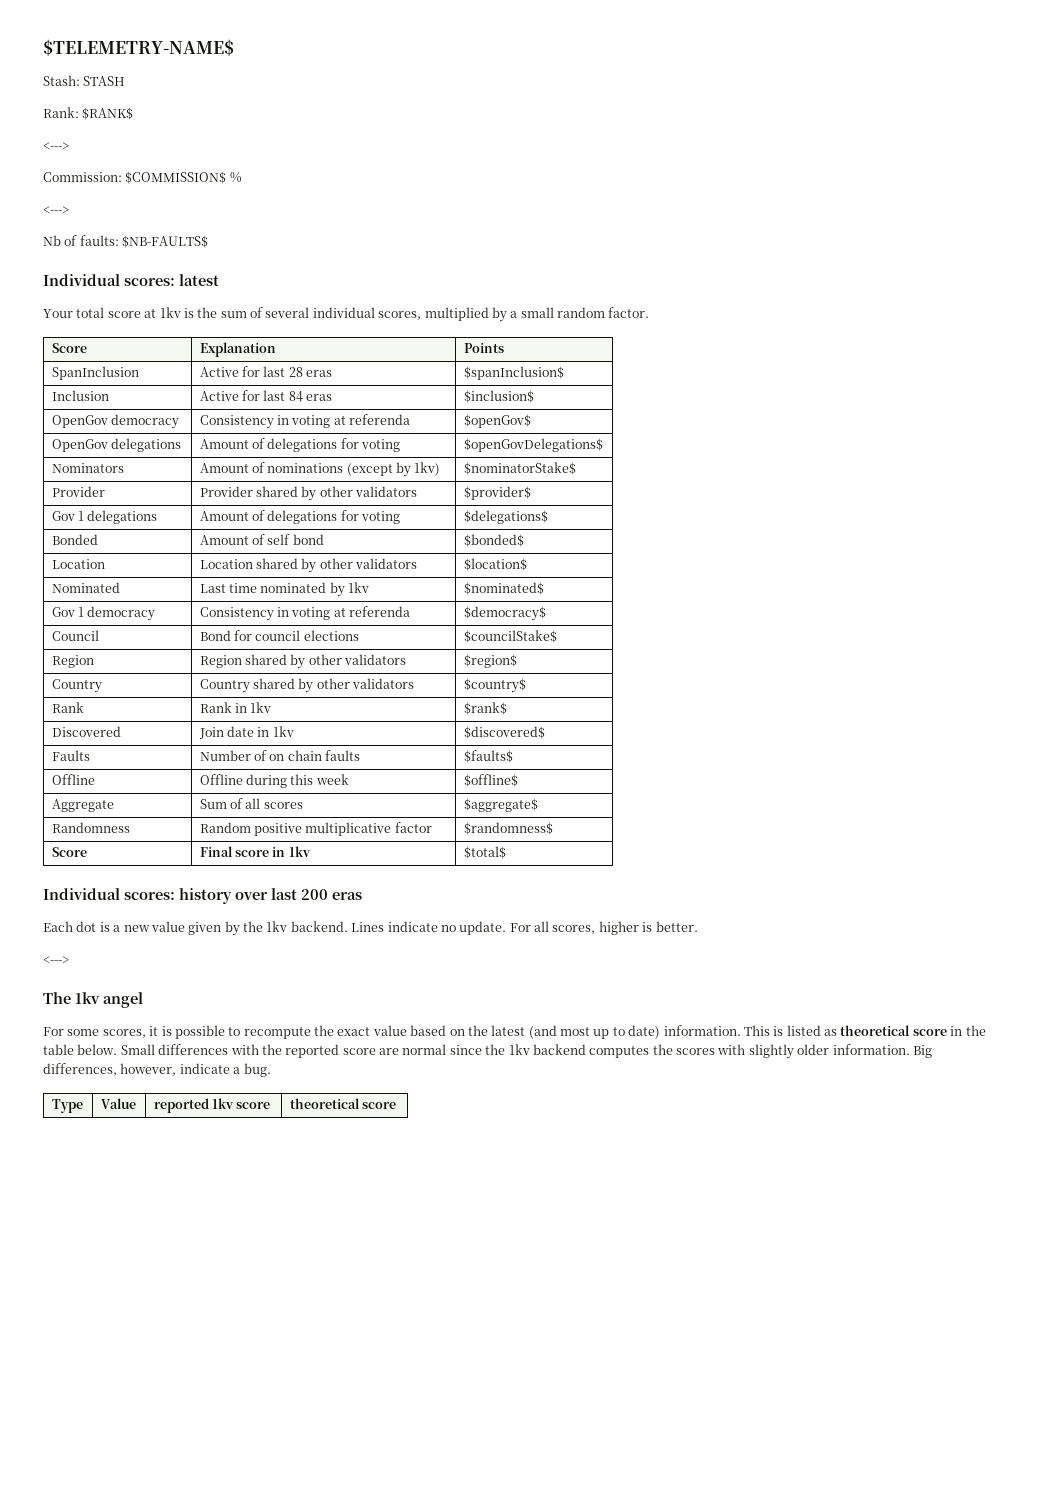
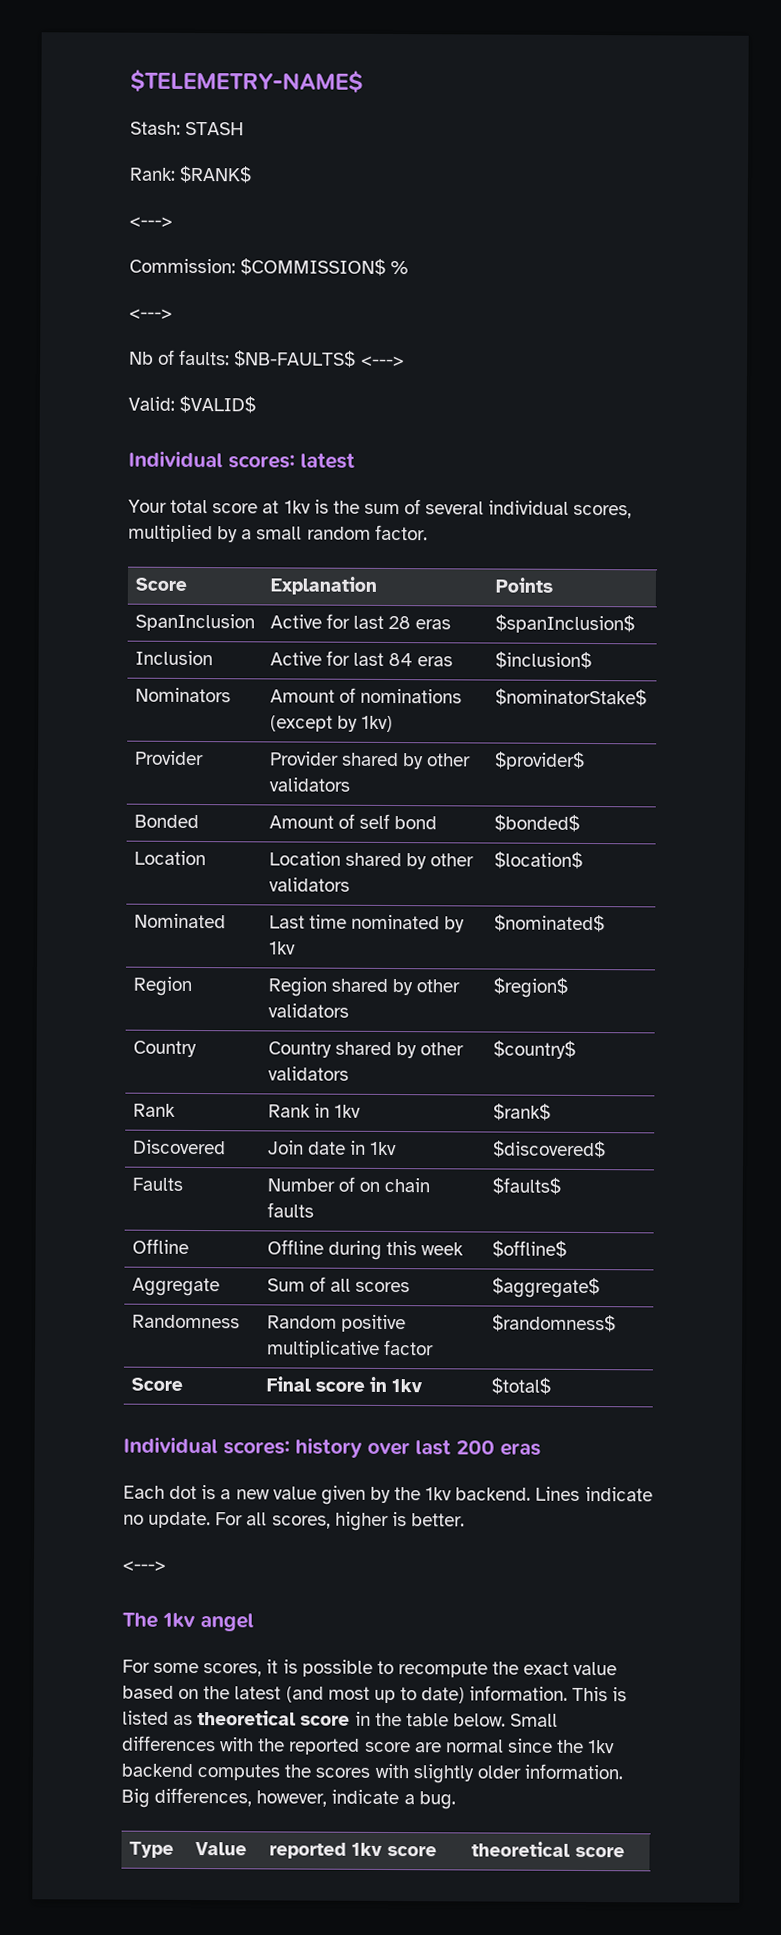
- Nb of faults: $NB-FAULTS$
+ Nb of faults: $NB-FAULTS$ <--->
+ Valid: $VALID$
- OpenGov democracy | Consistency in voting at referenda | $openGov$
- OpenGov delegations | Amount of delegations for voting | $openGovDelegations$
- Gov 1 delegations | Amount of delegations for voting | $delegations$
- Gov 1 democracy | Consistency in voting at referenda | $democracy$
- Council | Bond for council elections | $councilStake$

